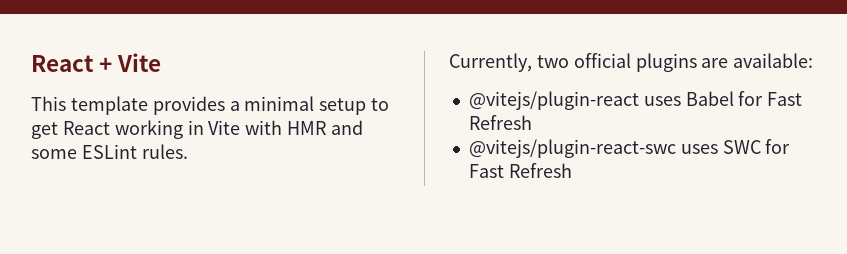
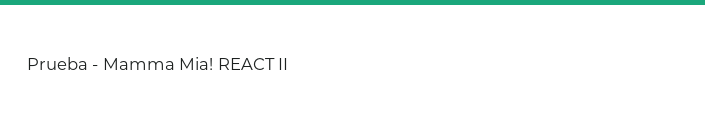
- React + Vite
- This template provides a minimal setup to get React working in Vite with HMR and some ESLint rules.
- Currently, two official plugins are available:
- @vitejs/plugin-react uses Babel for Fast Refresh
- @vitejs/plugin-react-swc uses SWC for Fast Refresh
+ Prueba - Mamma Mia! REACT II

